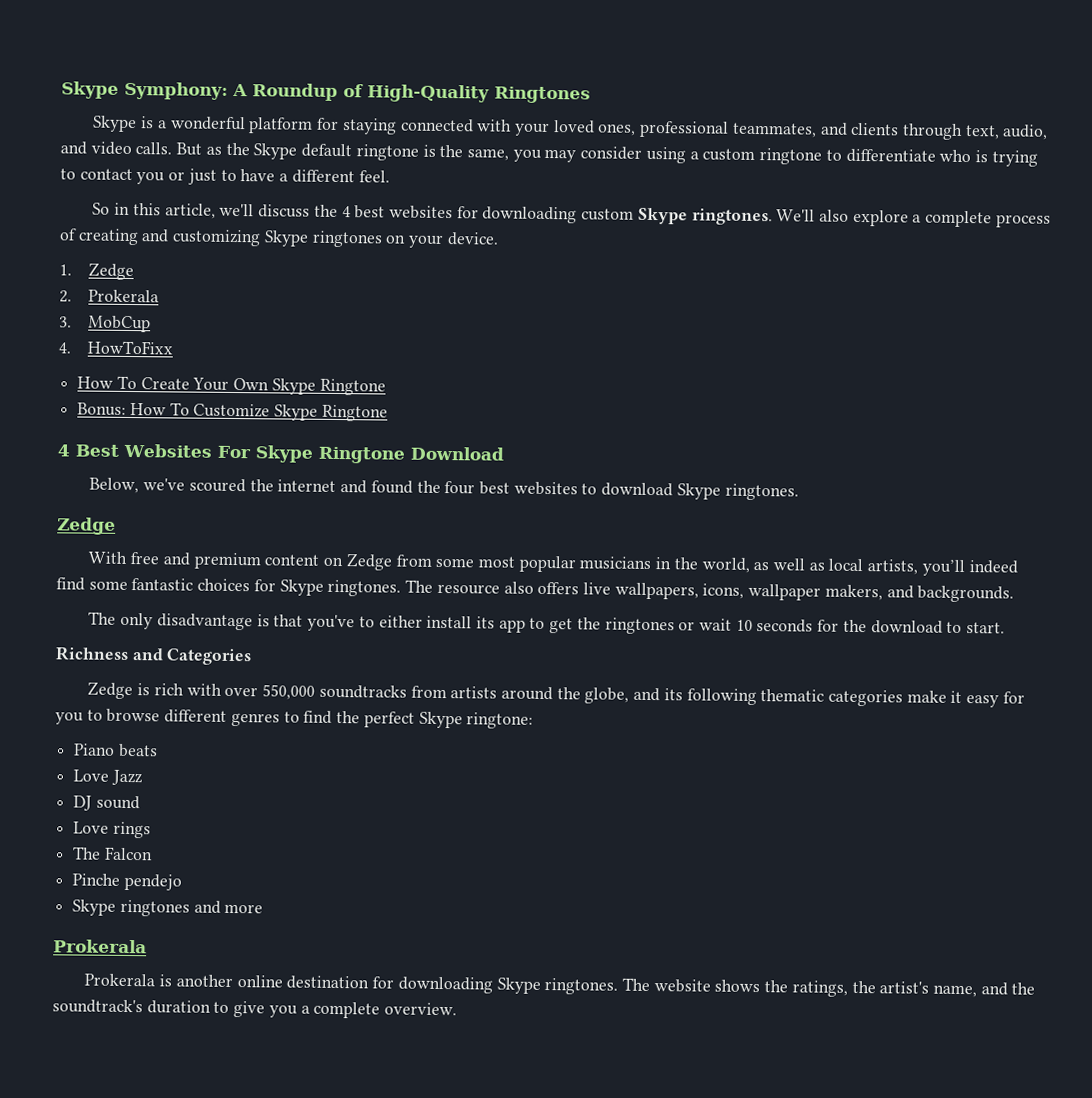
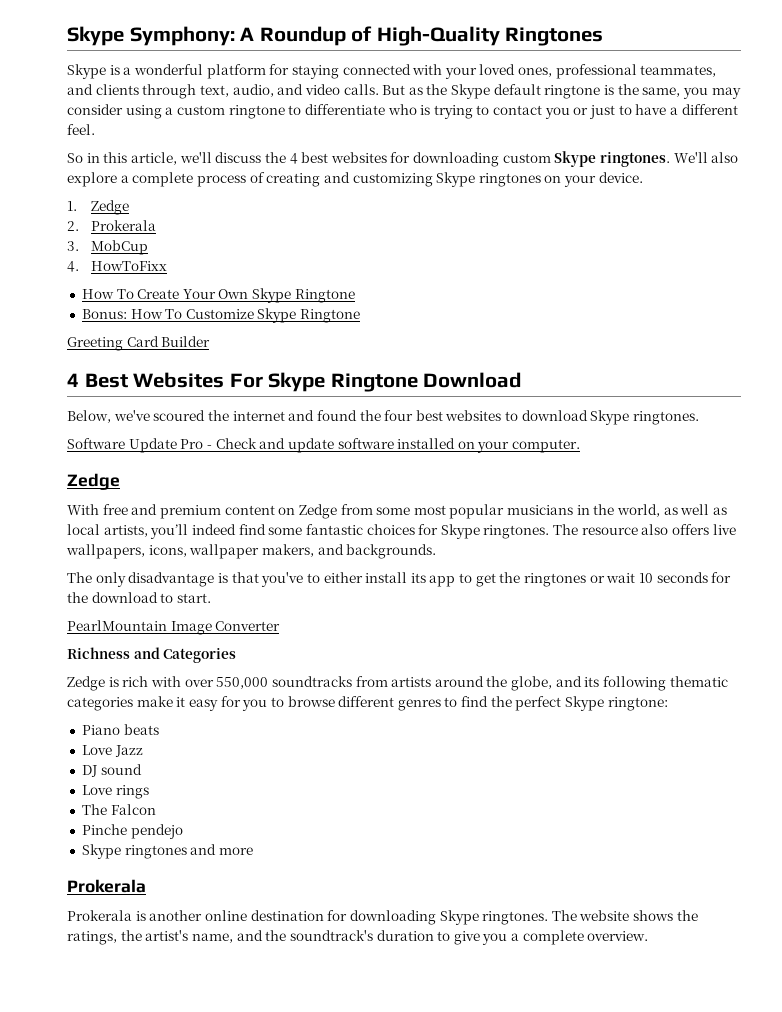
+ Greeting Card Builder
+ Software Update Pro - Check and update software installed on your computer.
+ PearlMountain Image Converter

